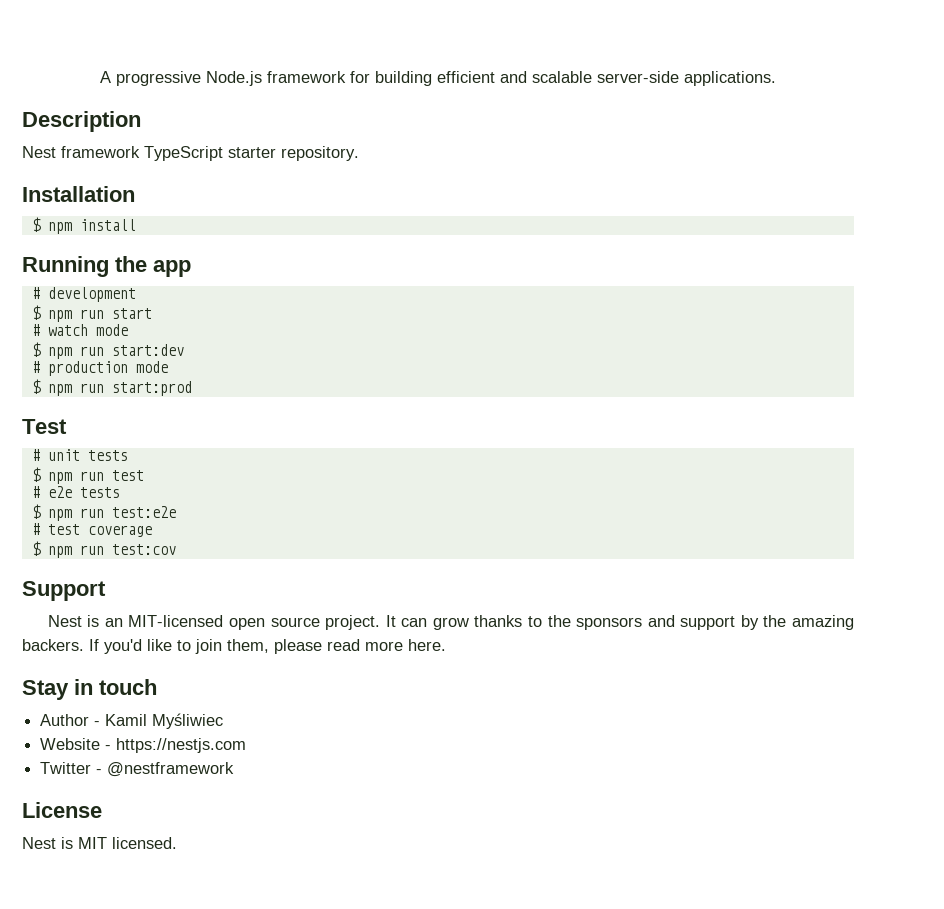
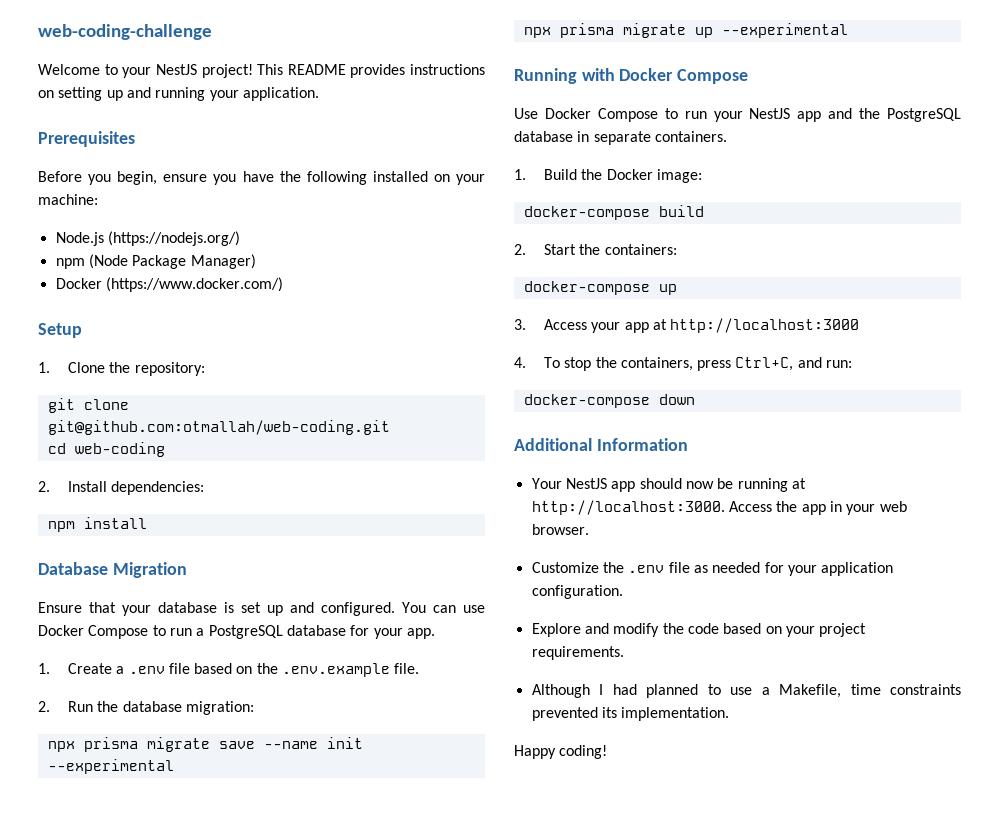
- A progressive Node.js framework for building efficient and scalable server-side applications.
- Description
- Nest framework TypeScript starter repository.
- Installation
- $ npm install
- Running the app
- # development
- $ npm run start
- # watch mode
- $ npm run start:dev
- # production mode
- $ npm run start:prod
- Test
- # unit tests
- $ npm run test
- # e2e tests
- $ npm run test:e2e
- # test coverage
- $ npm run test:cov
- Support
- Nest is an MIT-licensed open source project. It can grow thanks to the sponsors and support by the amazing backers. If you'd like to join them, please read more here.
- Stay in touch
- Author - Kamil Myśliwiec
- Website - https://nestjs.com
- Twitter - @nestframework
- License
- Nest is MIT licensed.
+ web-coding-challenge
+ Welcome to your NestJS project! This README provides instructions on setting up and running your application.
+ Prerequisites
+ Before you begin, ensure you have the following installed on your machine:
+ Node.js (https://nodejs.org/)
+ npm (Node Package Manager)
+ Docker (https://www.docker.com/)
+ Setup
+ 1. Clone the repository:
+ git clone git@github.com:otmallah/web-coding.git
+ cd web-coding
+ 2. Install dependencies:
+ npm install
+ Database Migration
+ Ensure that your database is set up and configured. You can use Docker Compose to run a PostgreSQL database for your app.
+ 1. Create a .env file based on the .env.example file.
+ 2. Run the database migration:
+ npx prisma migrate save --name init --experimental
+ npx prisma migrate up --experimental
+ Running with Docker Compose
+ Use Docker Compose to run your NestJS app and the PostgreSQL database in separate containers.
+ 1. Build the Docker image:
+ docker-compose build
+ 2. Start the containers:
+ docker-compose up
+ 3. Access your app at http://localhost:3000
+ 4. To stop the containers, press Ctrl+C, and run:
+ docker-compose down
+ Additional Information
+ Your NestJS app should now be running at http://localhost:3000. Access the app in your web browser.
+ Customize the .env file as needed for your application configuration.
+ Explore and modify the code based on your project requirements.
+ Although I had planned to use a Makefile, time constraints prevented its implementation.
+ Happy coding!

